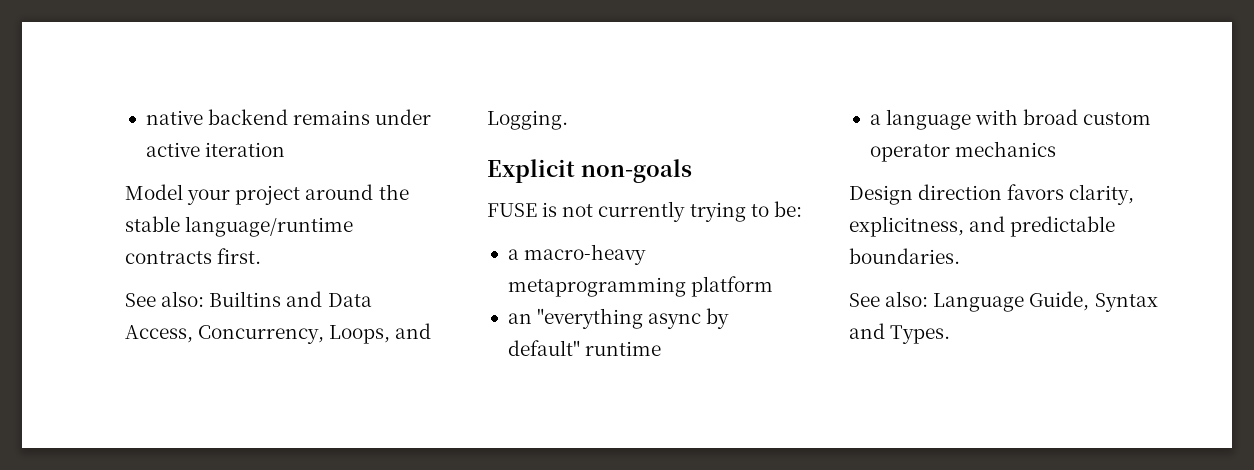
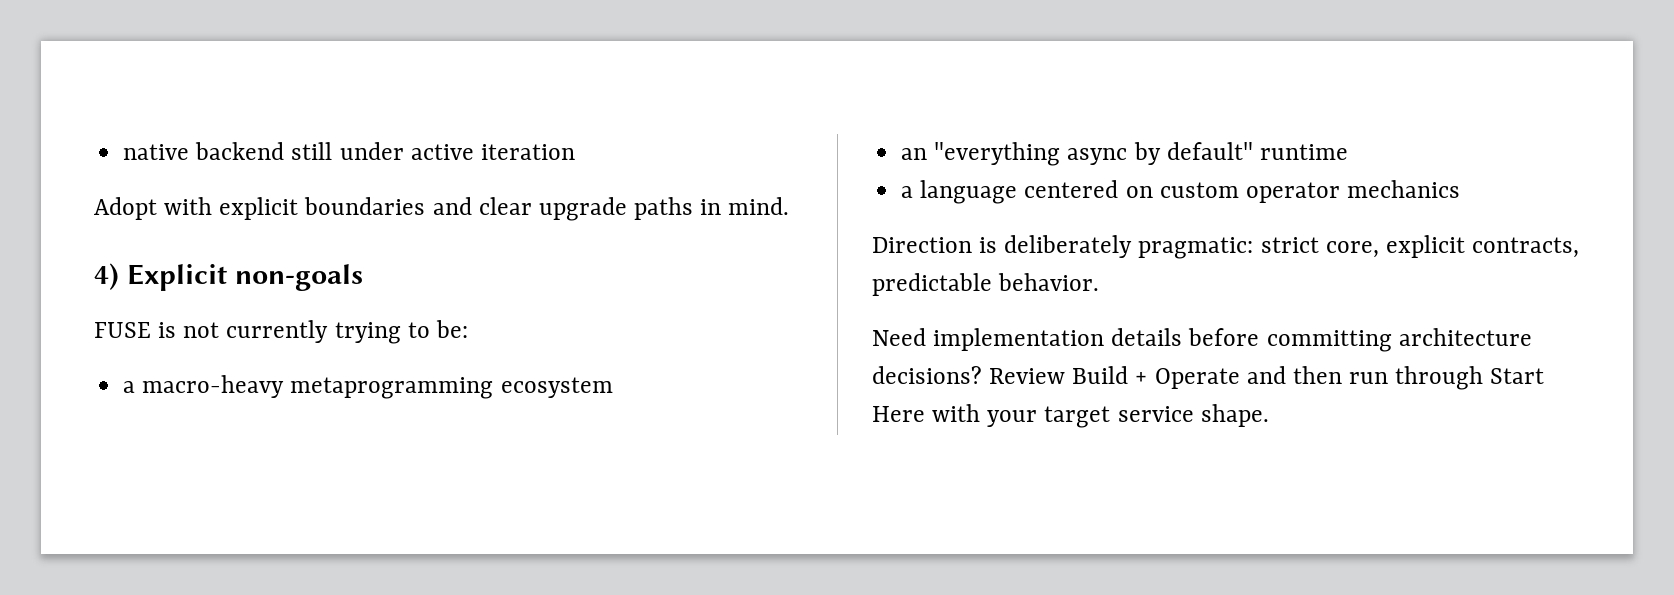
- native backend remains under active iteration
+ native backend still under active iteration
- Model your project around the stable language/runtime contracts first.
- See also: Builtins and Data Access, Concurrency, Loops, and Logging.
- Explicit non-goals
+ Adopt with explicit boundaries and clear upgrade paths in mind.
+ 4) Explicit non-goals
- a macro-heavy metaprogramming platform
+ a macro-heavy metaprogramming ecosystem
- a language with broad custom operator mechanics
+ a language centered on custom operator mechanics
- Design direction favors clarity, explicitness, and predictable boundaries.
- See also: Language Guide, Syntax and Types.
+ Direction is deliberately pragmatic: strict core, explicit contracts, predictable behavior.
+ Need implementation details before committing architecture decisions? Review Build + Operate and then run through Start Here with your target service shape.

